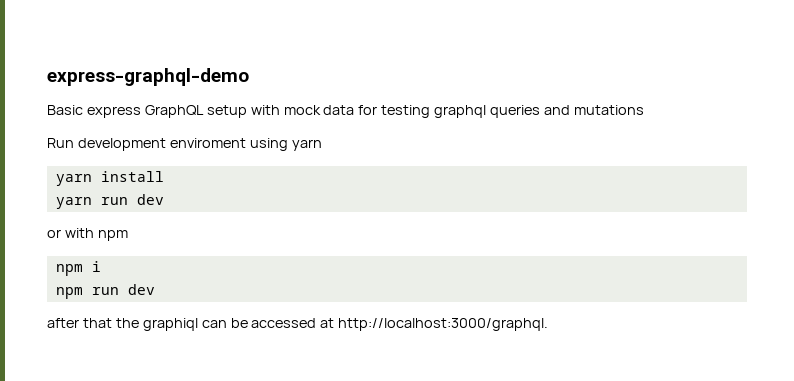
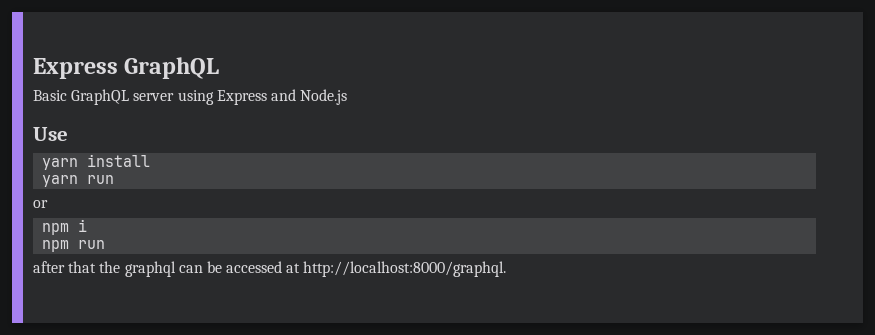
- express-graphql-demo
+ Express GraphQL
- Basic express GraphQL setup with mock data for testing graphql queries and mutations
- Run development enviroment using yarn
+ Basic GraphQL server using Express and Node.js
+ Use
- yarn run dev
+ yarn run
- or with npm
+ or
- npm run dev
+ npm run
- after that the graphiql can be accessed at http://localhost:3000/graphql.
+ after that the graphql can be accessed at http://localhost:8000/graphql.

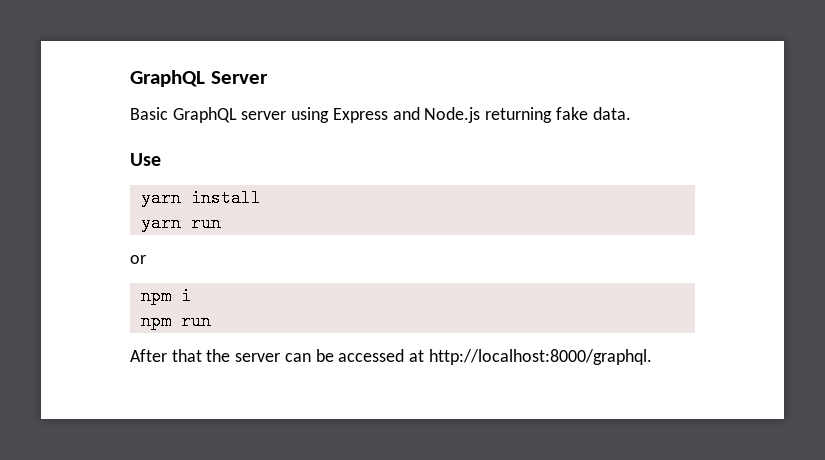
- Express GraphQL
+ GraphQL Server
- Basic GraphQL server using Express and Node.js
+ Basic GraphQL server using Express and Node.js returning fake data.
- after that the graphql can be accessed at http://localhost:8000/graphql.
+ After that the server can be accessed at http://localhost:8000/graphql.

